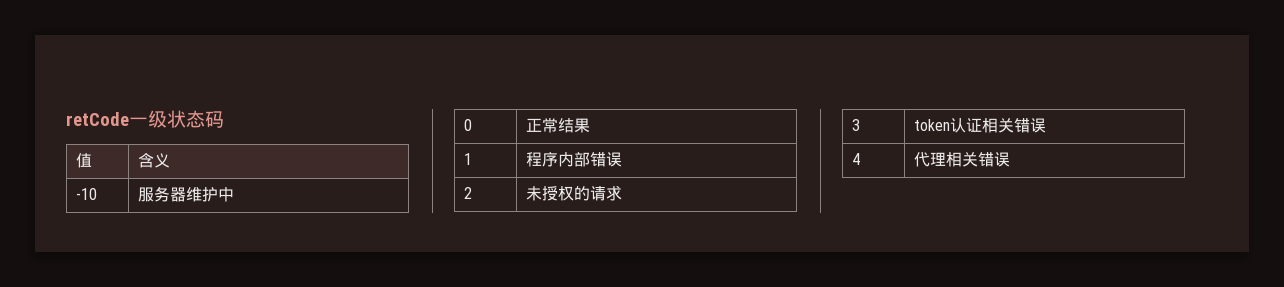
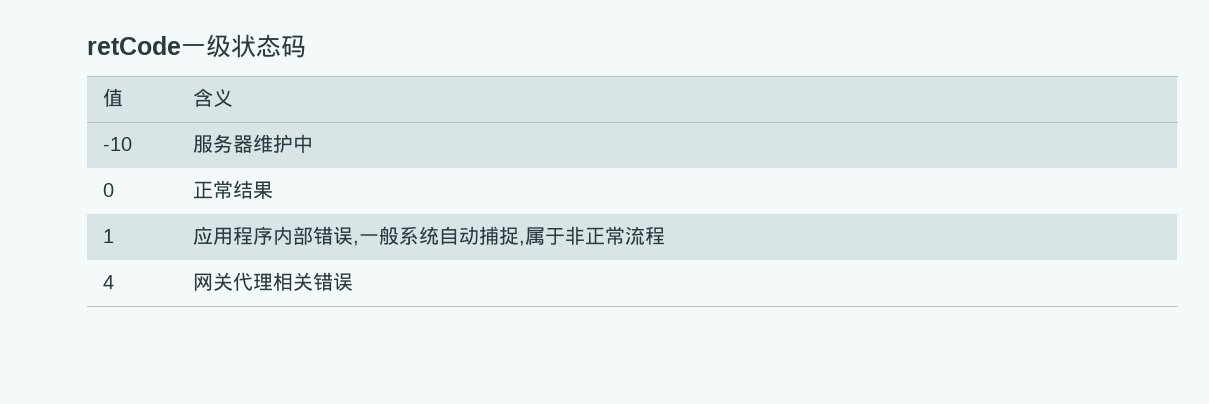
- 1 | 程序内部错误
- 2 | 未授权的请求
- 3 | token认证相关错误
+ 1 | 应用程序内部错误,一般系统自动捕捉,属于非正常流程
- 4 | 代理相关错误
+ 4 | 网关代理相关错误

